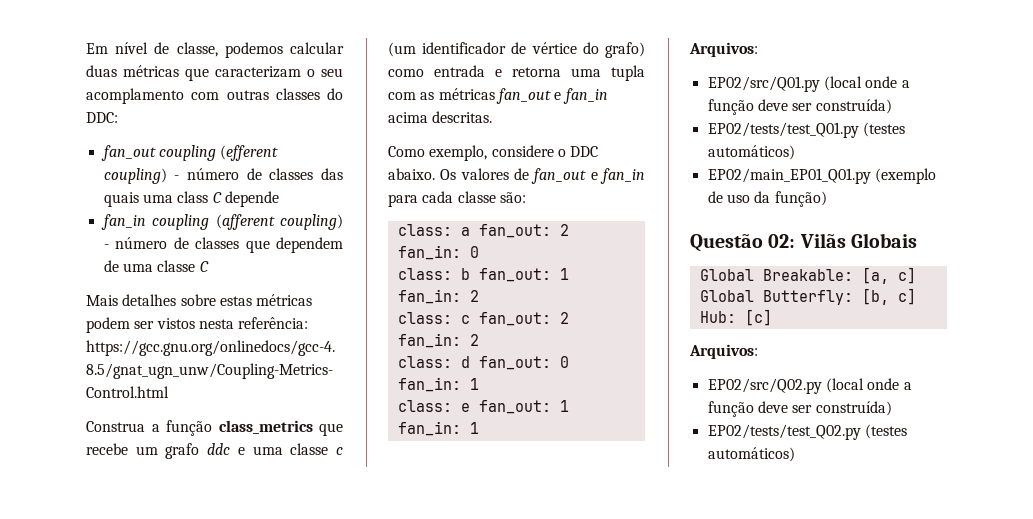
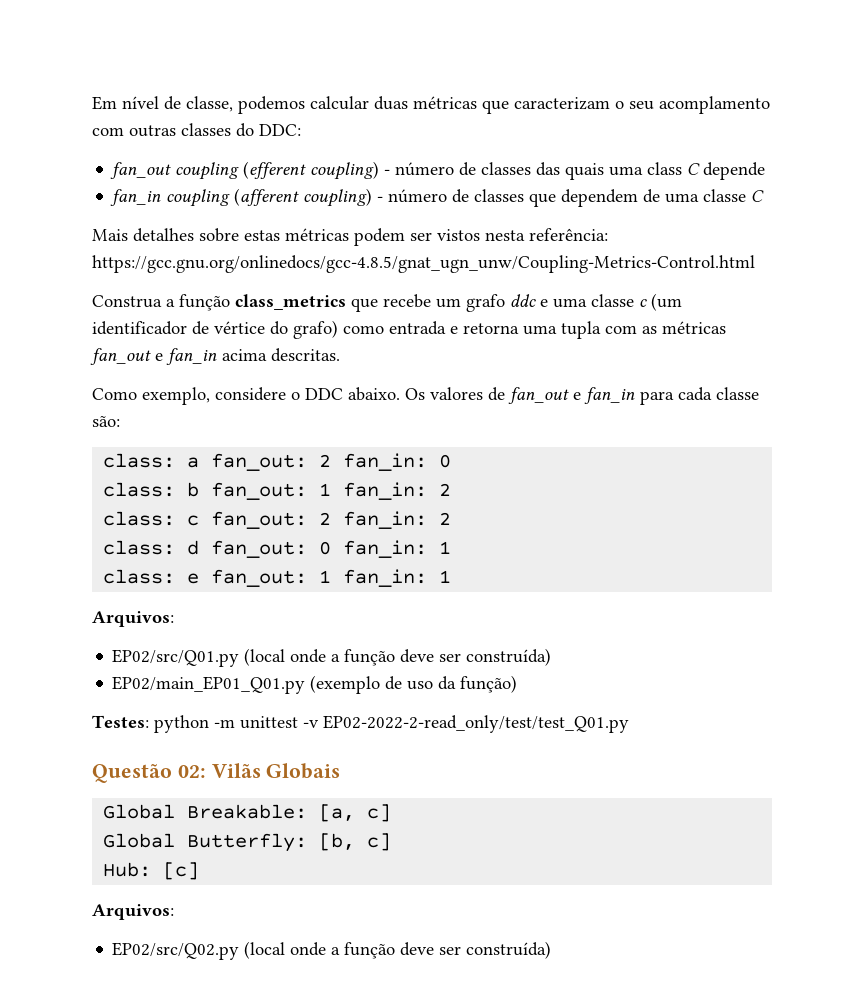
- EP02/tests/test_Q01.py (testes automáticos)
+ Testes: python -m unittest -v EP02-2022-2-read_only/test/test_Q01.py
- EP02/tests/test_Q02.py (testes automáticos)

